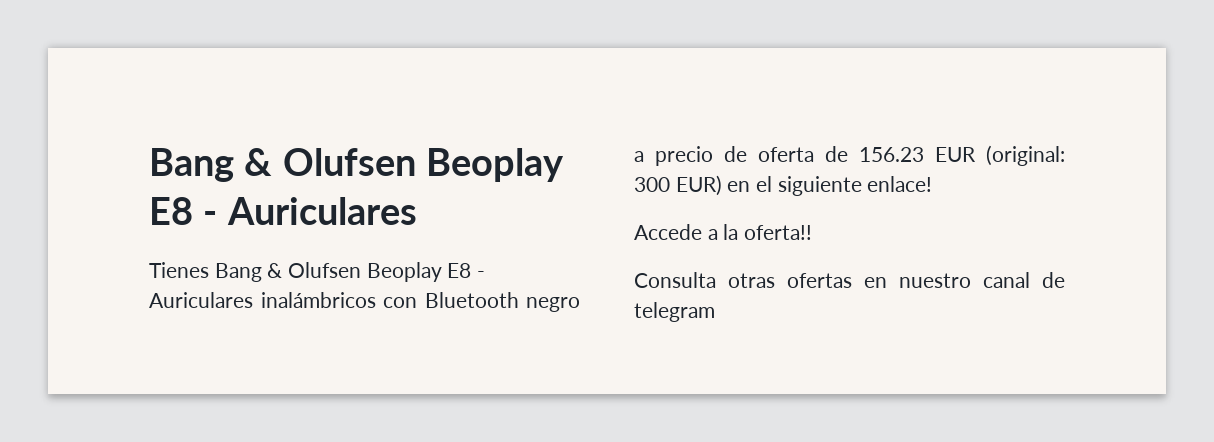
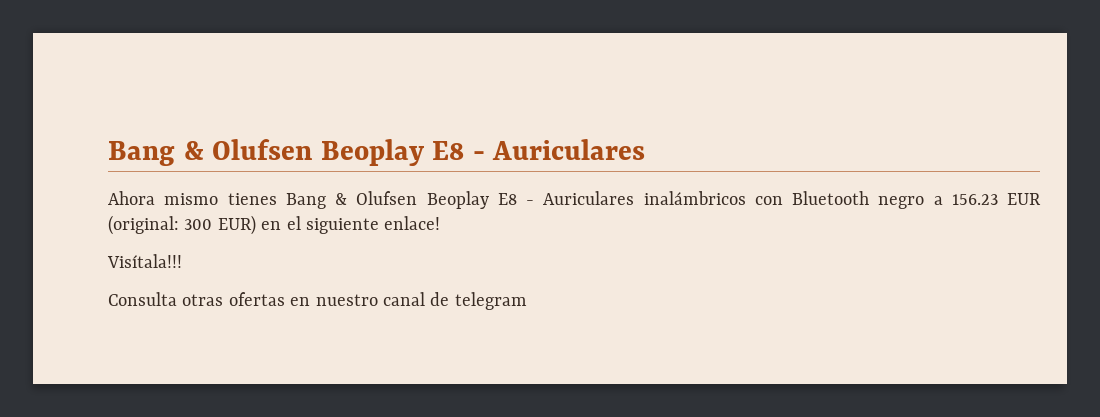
- Tienes Bang & Olufsen Beoplay E8 - Auriculares inalámbricos con Bluetooth negro a precio de oferta de 156.23 EUR (original: 300 EUR) en el siguiente enlace!
+ Ahora mismo tienes Bang & Olufsen Beoplay E8 - Auriculares inalámbricos con Bluetooth negro a 156.23 EUR (original: 300 EUR) en el siguiente enlace!
- Accede a la oferta!!
+ Visítala!!!

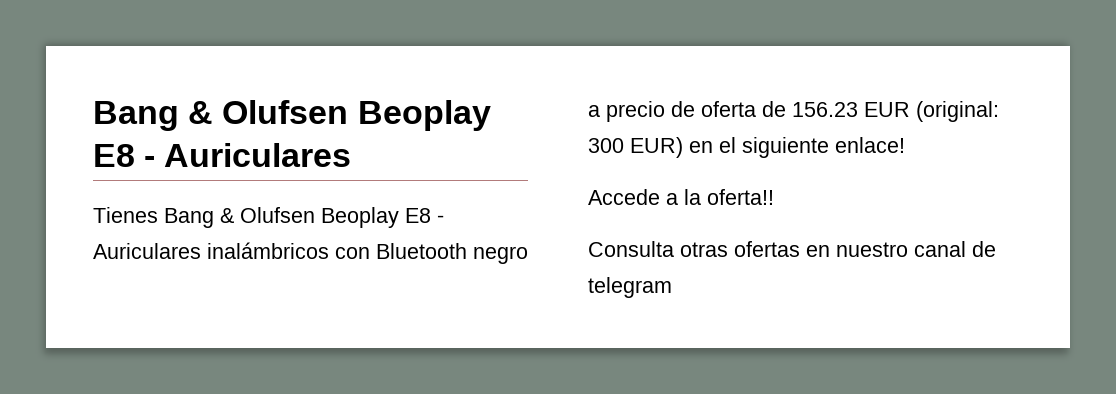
- Ahora mismo tienes Bang & Olufsen Beoplay E8 - Auriculares inalámbricos con Bluetooth negro a 156.23 EUR (original: 300 EUR) en el siguiente enlace!
+ Tienes Bang & Olufsen Beoplay E8 - Auriculares inalámbricos con Bluetooth negro a precio de oferta de 156.23 EUR (original: 300 EUR) en el siguiente enlace!
- Visítala!!!
+ Accede a la oferta!!

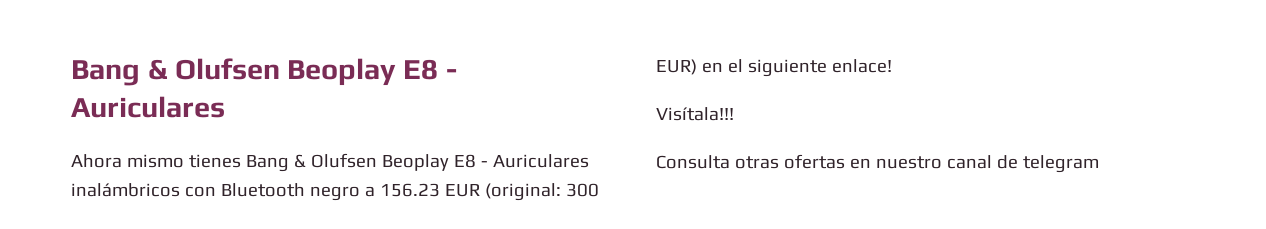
- Tienes Bang & Olufsen Beoplay E8 - Auriculares inalámbricos con Bluetooth negro a precio de oferta de 156.23 EUR (original: 300 EUR) en el siguiente enlace!
+ Ahora mismo tienes Bang & Olufsen Beoplay E8 - Auriculares inalámbricos con Bluetooth negro a 156.23 EUR (original: 300 EUR) en el siguiente enlace!
- Accede a la oferta!!
+ Visítala!!!

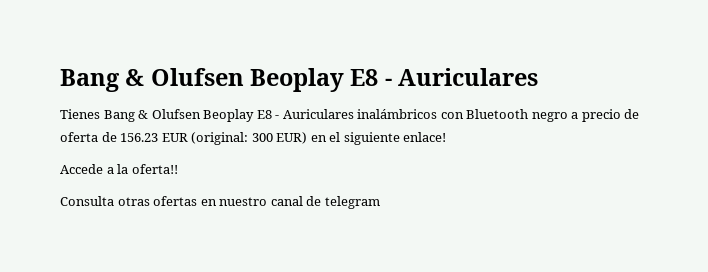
- Ahora mismo tienes Bang & Olufsen Beoplay E8 - Auriculares inalámbricos con Bluetooth negro a 156.23 EUR (original: 300 EUR) en el siguiente enlace!
+ Tienes Bang & Olufsen Beoplay E8 - Auriculares inalámbricos con Bluetooth negro a precio de oferta de 156.23 EUR (original: 300 EUR) en el siguiente enlace!
- Visítala!!!
+ Accede a la oferta!!

